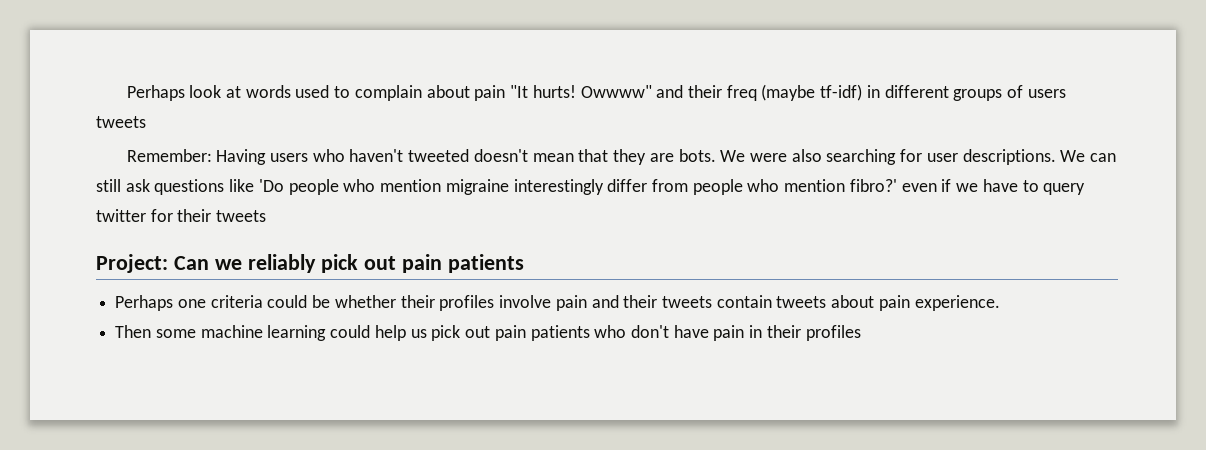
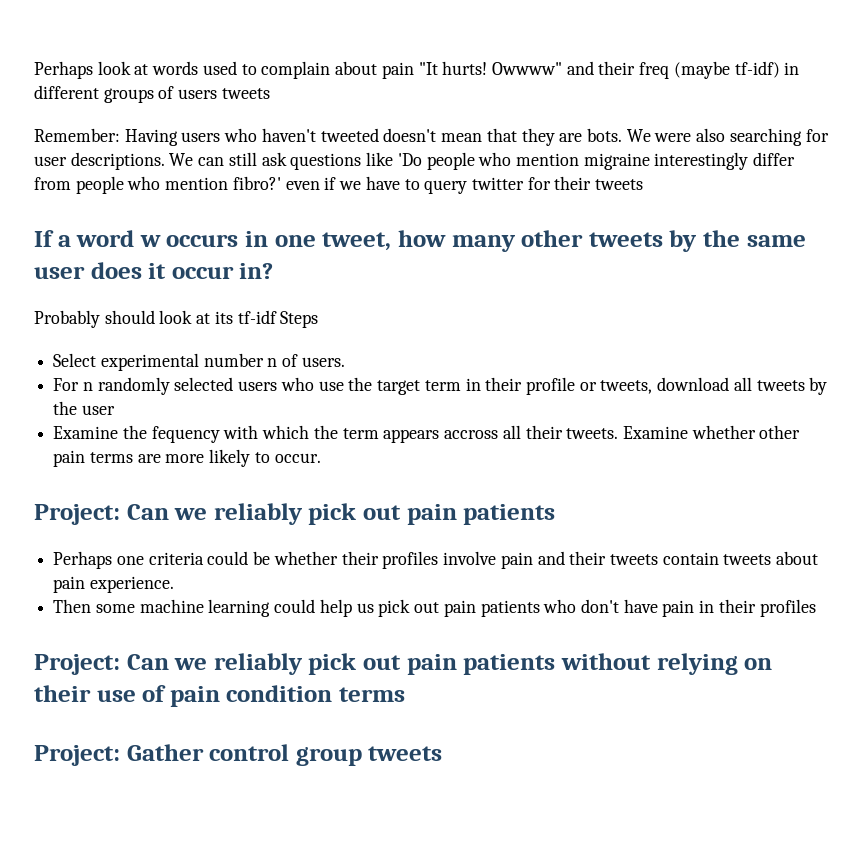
+ If a word w occurs in one tweet, how many other tweets by the same user does it occur in?
+ Probably should look at its tf-idf Steps
+ Select experimental number n of users.
+ For n randomly selected users who use the target term in their profile or tweets, download all tweets by the user
+ Examine the fequency with which the term appears accross all their tweets. Examine whether other pain terms are more likely to occur.
+ Project: Can we reliably pick out pain patients without relying on their use of pain condition terms
+ Project: Gather control group tweets

